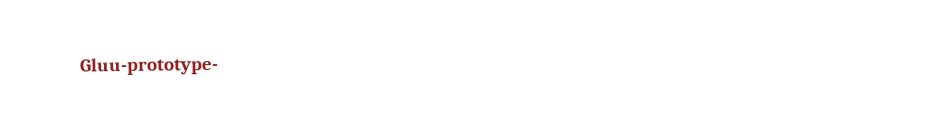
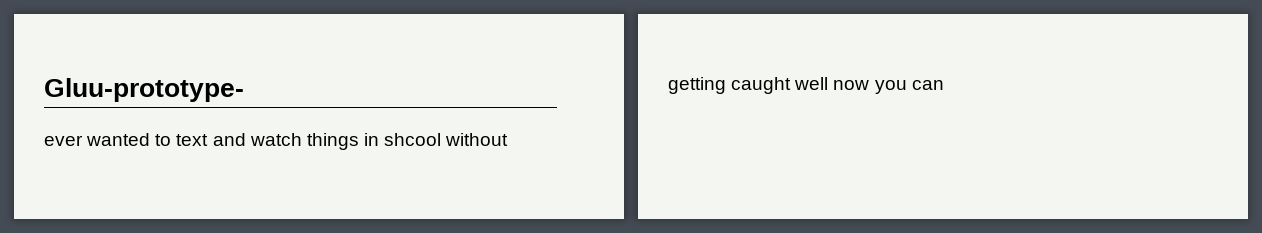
+ ever wanted to text and watch things in shcool without getting caught well now you can

